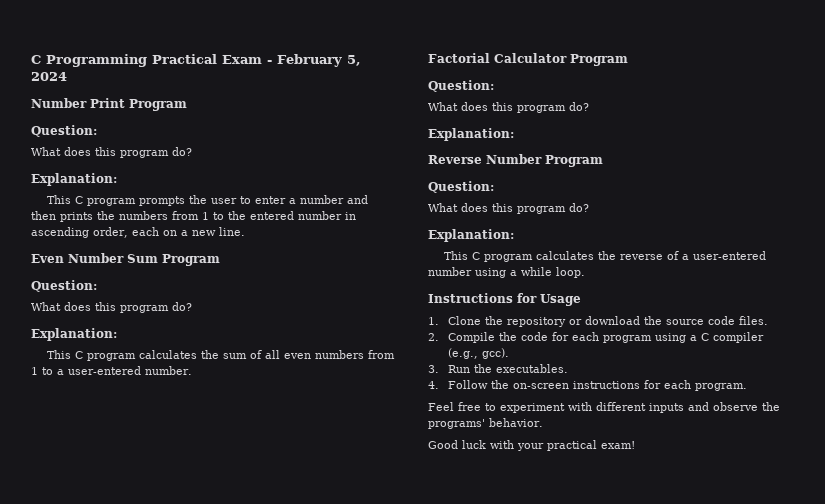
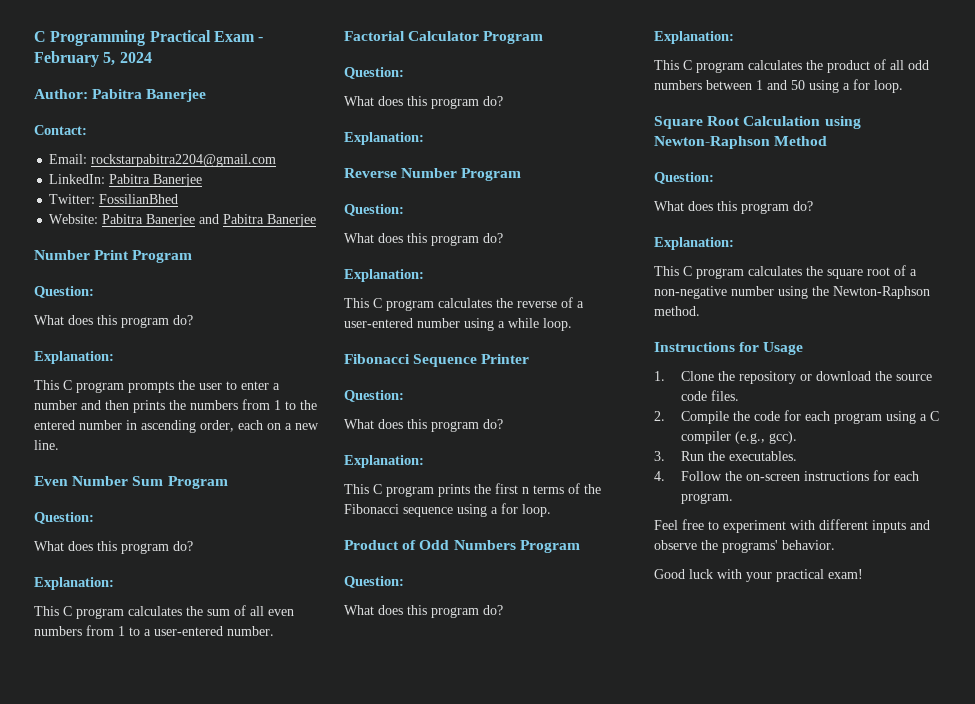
+ Author: Pabitra Banerjee
+ Contact:
+ Email: rockstarpabitra2204@gmail.com
+ LinkedIn: Pabitra Banerjee
+ Twitter: FossilianBhed
+ Website: Pabitra Banerjee and Pabitra Banerjee
+ Fibonacci Sequence Printer
+ Question:
+ What does this program do?
+ Explanation:
+ This C program prints the first n terms of the Fibonacci sequence using a for loop.
+ Product of Odd Numbers Program
+ Question:
+ What does this program do?
+ Explanation:
+ This C program calculates the product of all odd numbers between 1 and 50 using a for loop.
+ Square Root Calculation using Newton-Raphson Method
+ Question:
+ What does this program do?
+ Explanation:
+ This C program calculates the square root of a non-negative number using the Newton-Raphson method.

